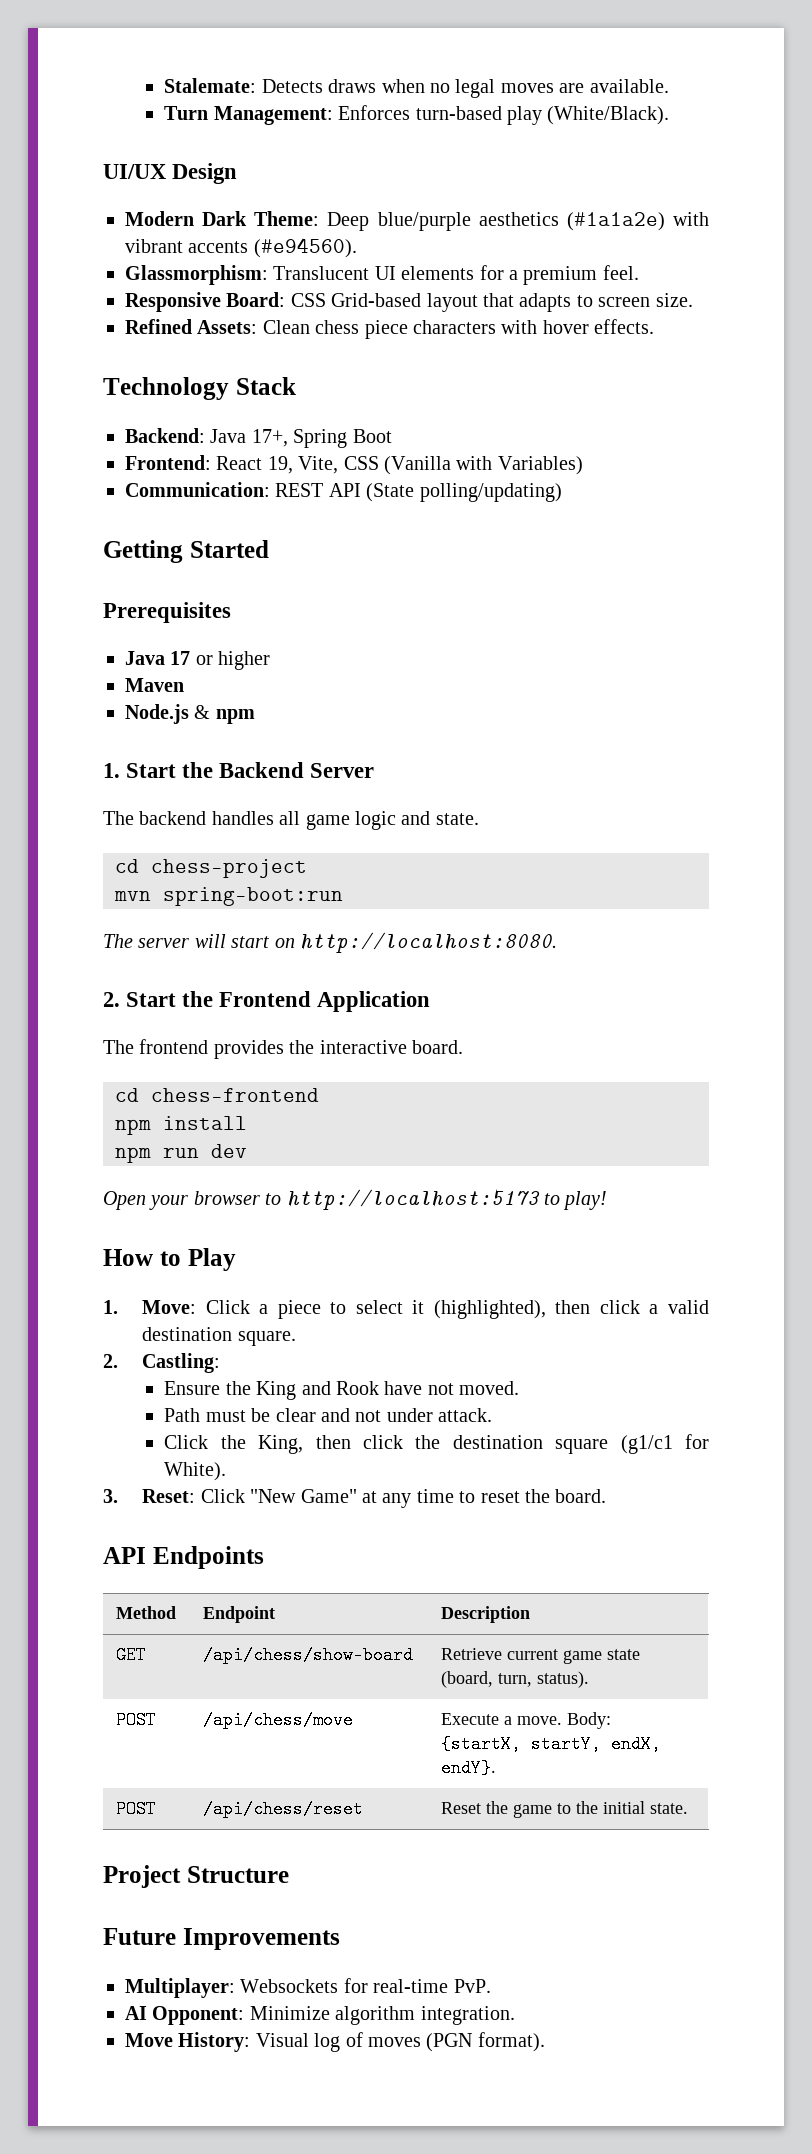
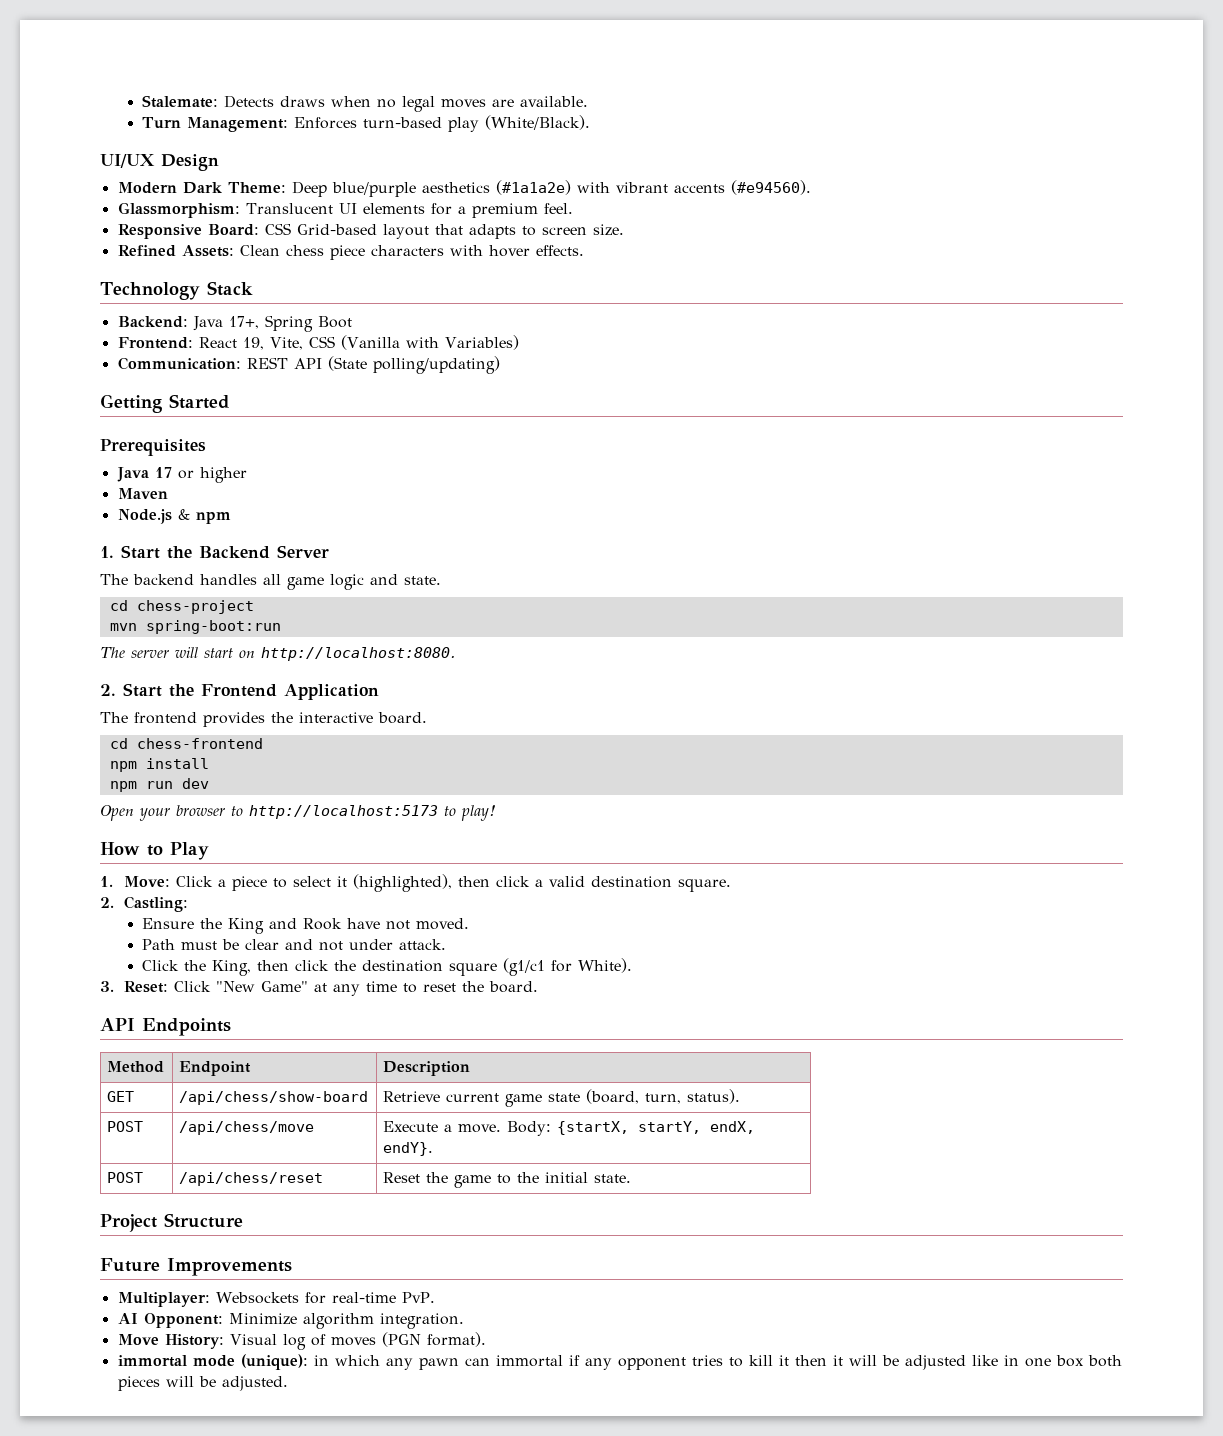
+ immortal mode (unique): in which any pawn can immortal if any opponent tries to kill it then it will be adjusted like in one box both pieces will be adjusted.

